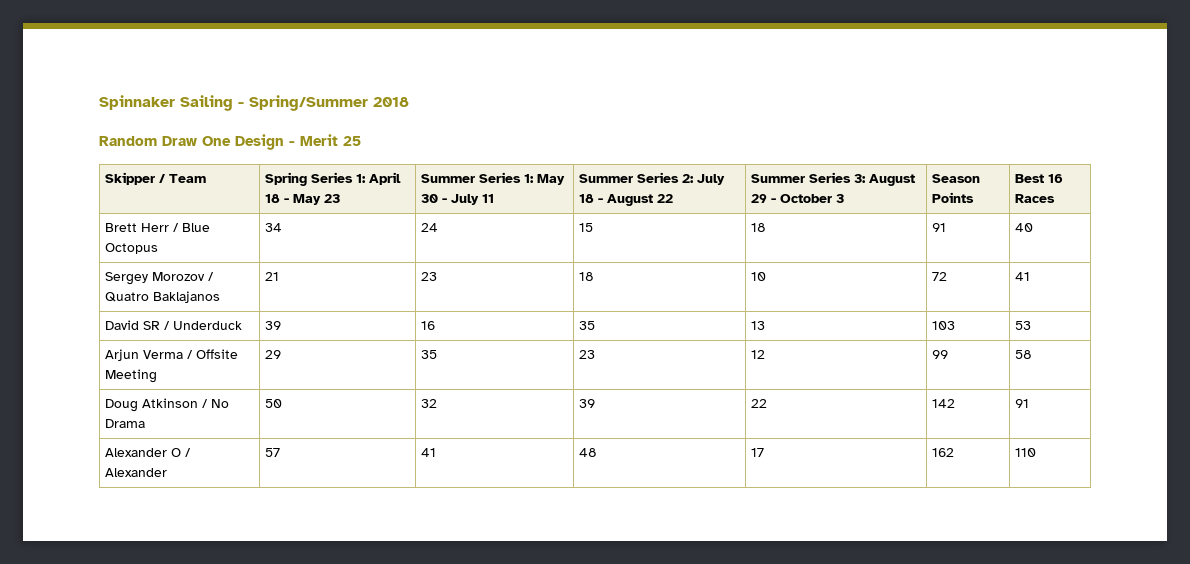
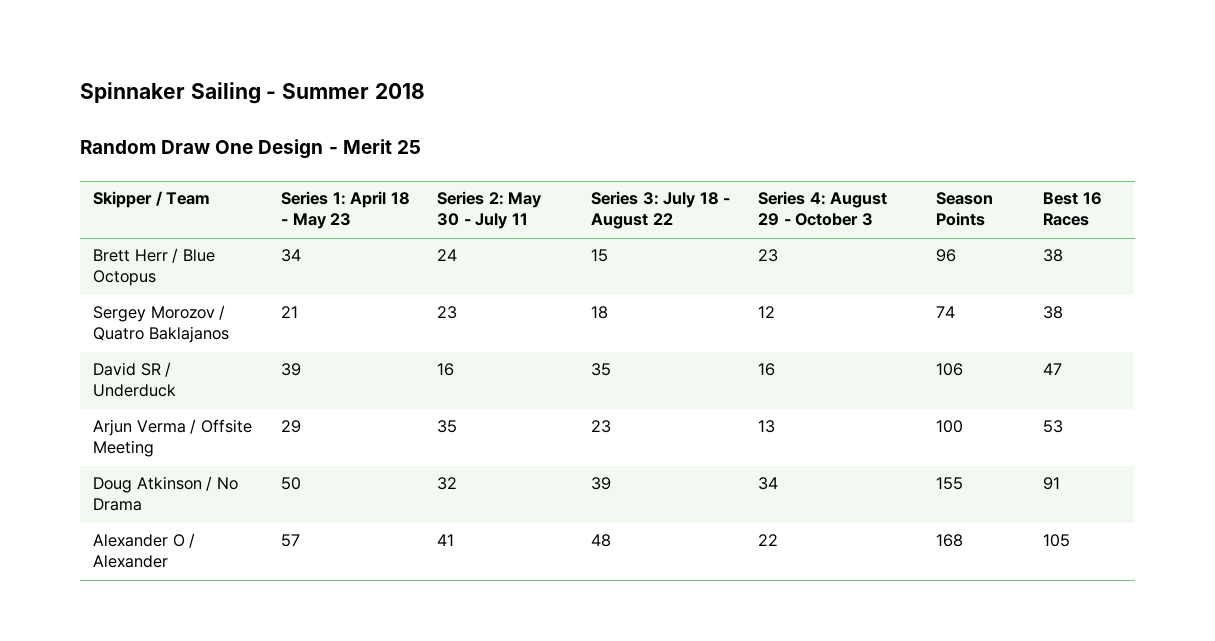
- Spinnaker Sailing - Spring/Summer 2018
+ Spinnaker Sailing - Summer 2018
- Skipper / Team | Spring Series 1: April 18 - May 23 | Summer Series 1: May 30 - July 11 | Summer Series 2: July 18 - August 22 | Summer Series 3: August 29 - October 3 | Season Points | Best 16 Races
+ Skipper / Team | Series 1: April 18 - May 23 | Series 2: May 30 - July 11 | Series 3: July 18 - August 22 | Series 4: August 29 - October 3 | Season Points | Best 16 Races
- Brett Herr / Blue Octopus | 34 | 24 | 15 | 18 | 91 | 40
+ Brett Herr / Blue Octopus | 34 | 24 | 15 | 23 | 96 | 38
- Sergey Morozov / Quatro Baklajanos | 21 | 23 | 18 | 10 | 72 | 41
+ Sergey Morozov / Quatro Baklajanos | 21 | 23 | 18 | 12 | 74 | 38
- David SR / Underduck | 39 | 16 | 35 | 13 | 103 | 53
+ David SR / Underduck | 39 | 16 | 35 | 16 | 106 | 47
- Arjun Verma / Offsite Meeting | 29 | 35 | 23 | 12 | 99 | 58
+ Arjun Verma / Offsite Meeting | 29 | 35 | 23 | 13 | 100 | 53
- Doug Atkinson / No Drama | 50 | 32 | 39 | 22 | 142 | 91
+ Doug Atkinson / No Drama | 50 | 32 | 39 | 34 | 155 | 91
- Alexander O / Alexander | 57 | 41 | 48 | 17 | 162 | 110
+ Alexander O / Alexander | 57 | 41 | 48 | 22 | 168 | 105

